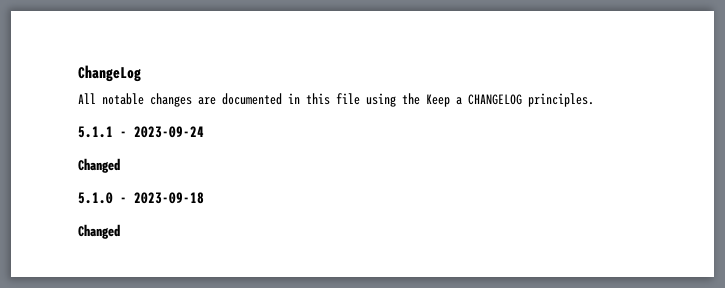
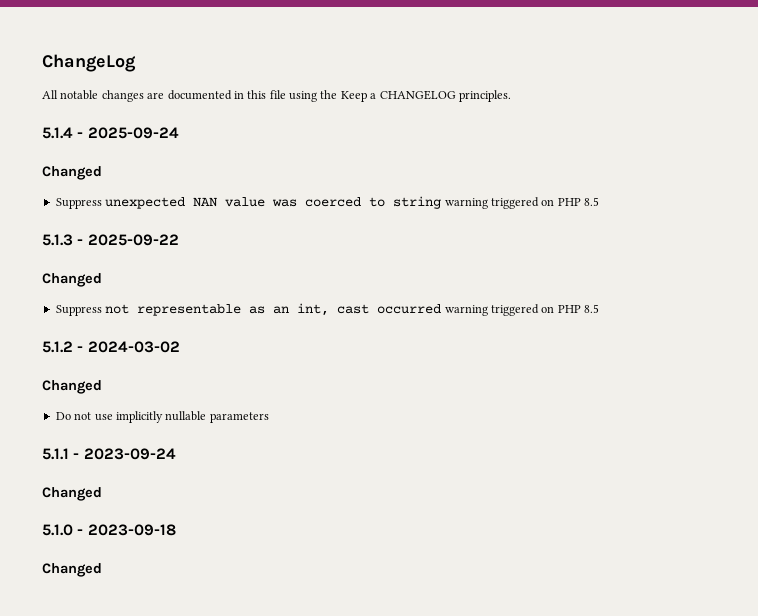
+ 5.1.4 - 2025-09-24
+ Changed
+ Suppress unexpected NAN value was coerced to string warning triggered on PHP 8.5
+ 5.1.3 - 2025-09-22
+ Changed
+ Suppress not representable as an int, cast occurred warning triggered on PHP 8.5
+ 5.1.2 - 2024-03-02
+ Changed
+ Do not use implicitly nullable parameters

